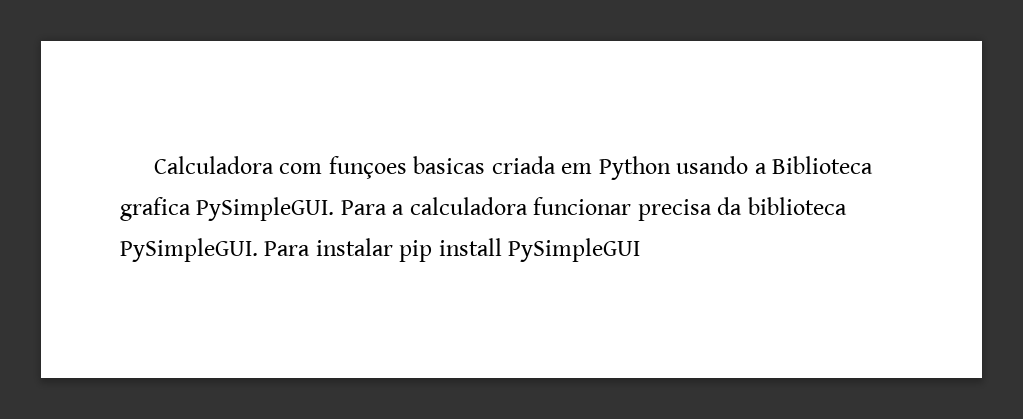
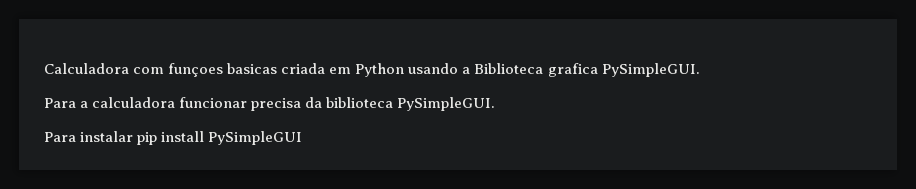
- Calculadora com funçoes basicas criada em Python usando a Biblioteca grafica PySimpleGUI. Para a calculadora funcionar precisa da biblioteca PySimpleGUI. Para instalar pip install PySimpleGUI
+ Calculadora com funçoes basicas criada em Python usando a Biblioteca grafica PySimpleGUI.
+ Para a calculadora funcionar precisa da biblioteca PySimpleGUI.
+ Para instalar pip install PySimpleGUI

